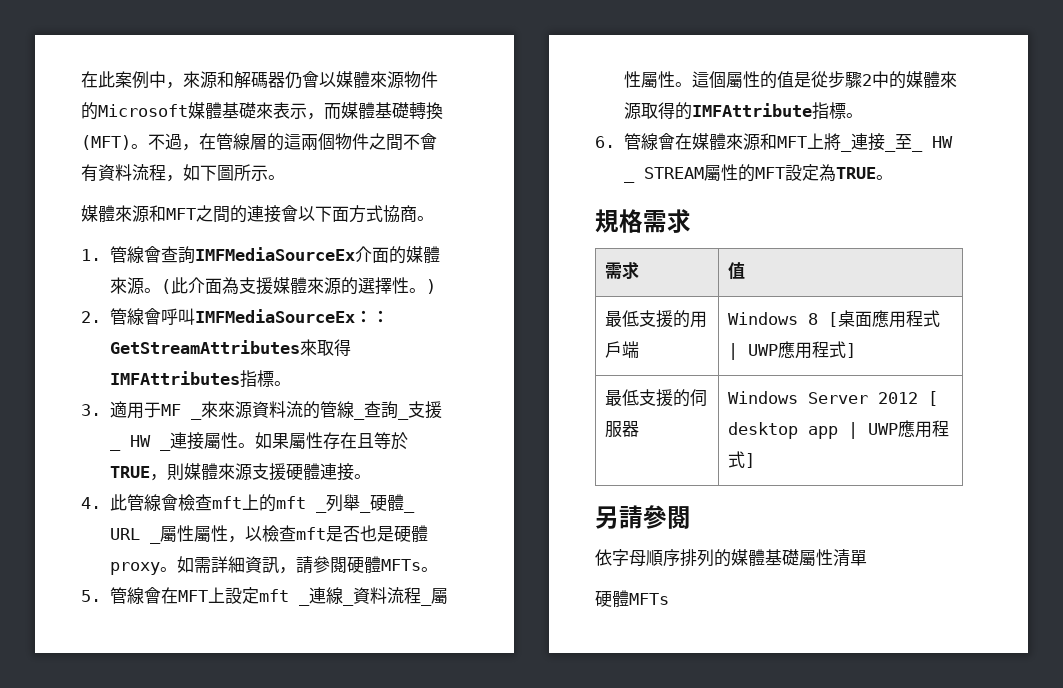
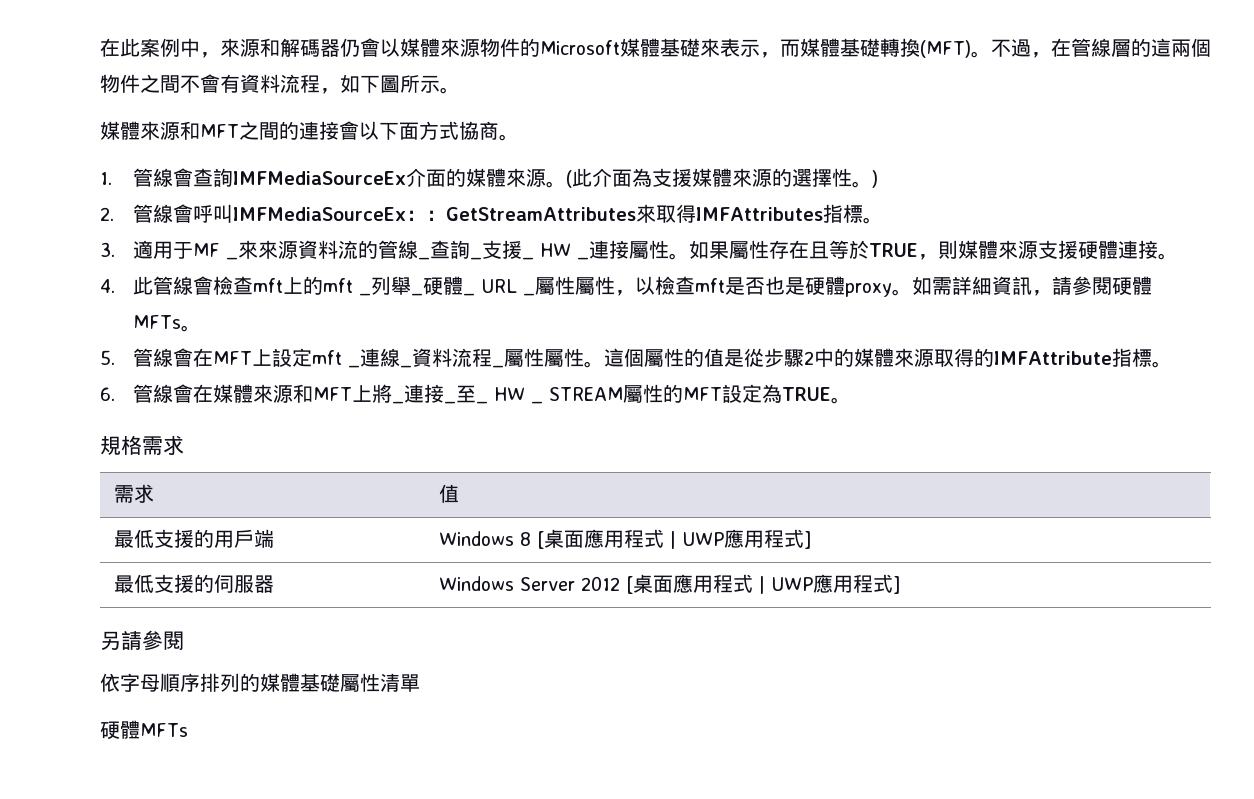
- 最低支援的伺服器 | Windows Server 2012 [ desktop app | UWP應用程式]
+ 最低支援的伺服器 | Windows Server 2012 [桌面應用程式 | UWP應用程式]

